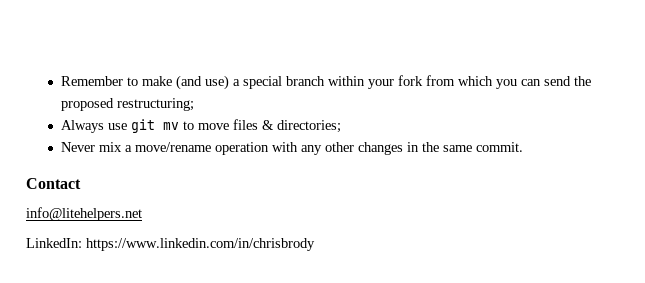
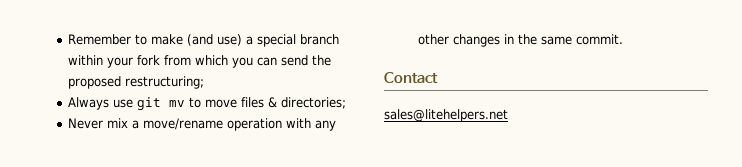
- info@litehelpers.net
- LinkedIn: https://www.linkedin.com/in/chrisbrody
+ sales@litehelpers.net

